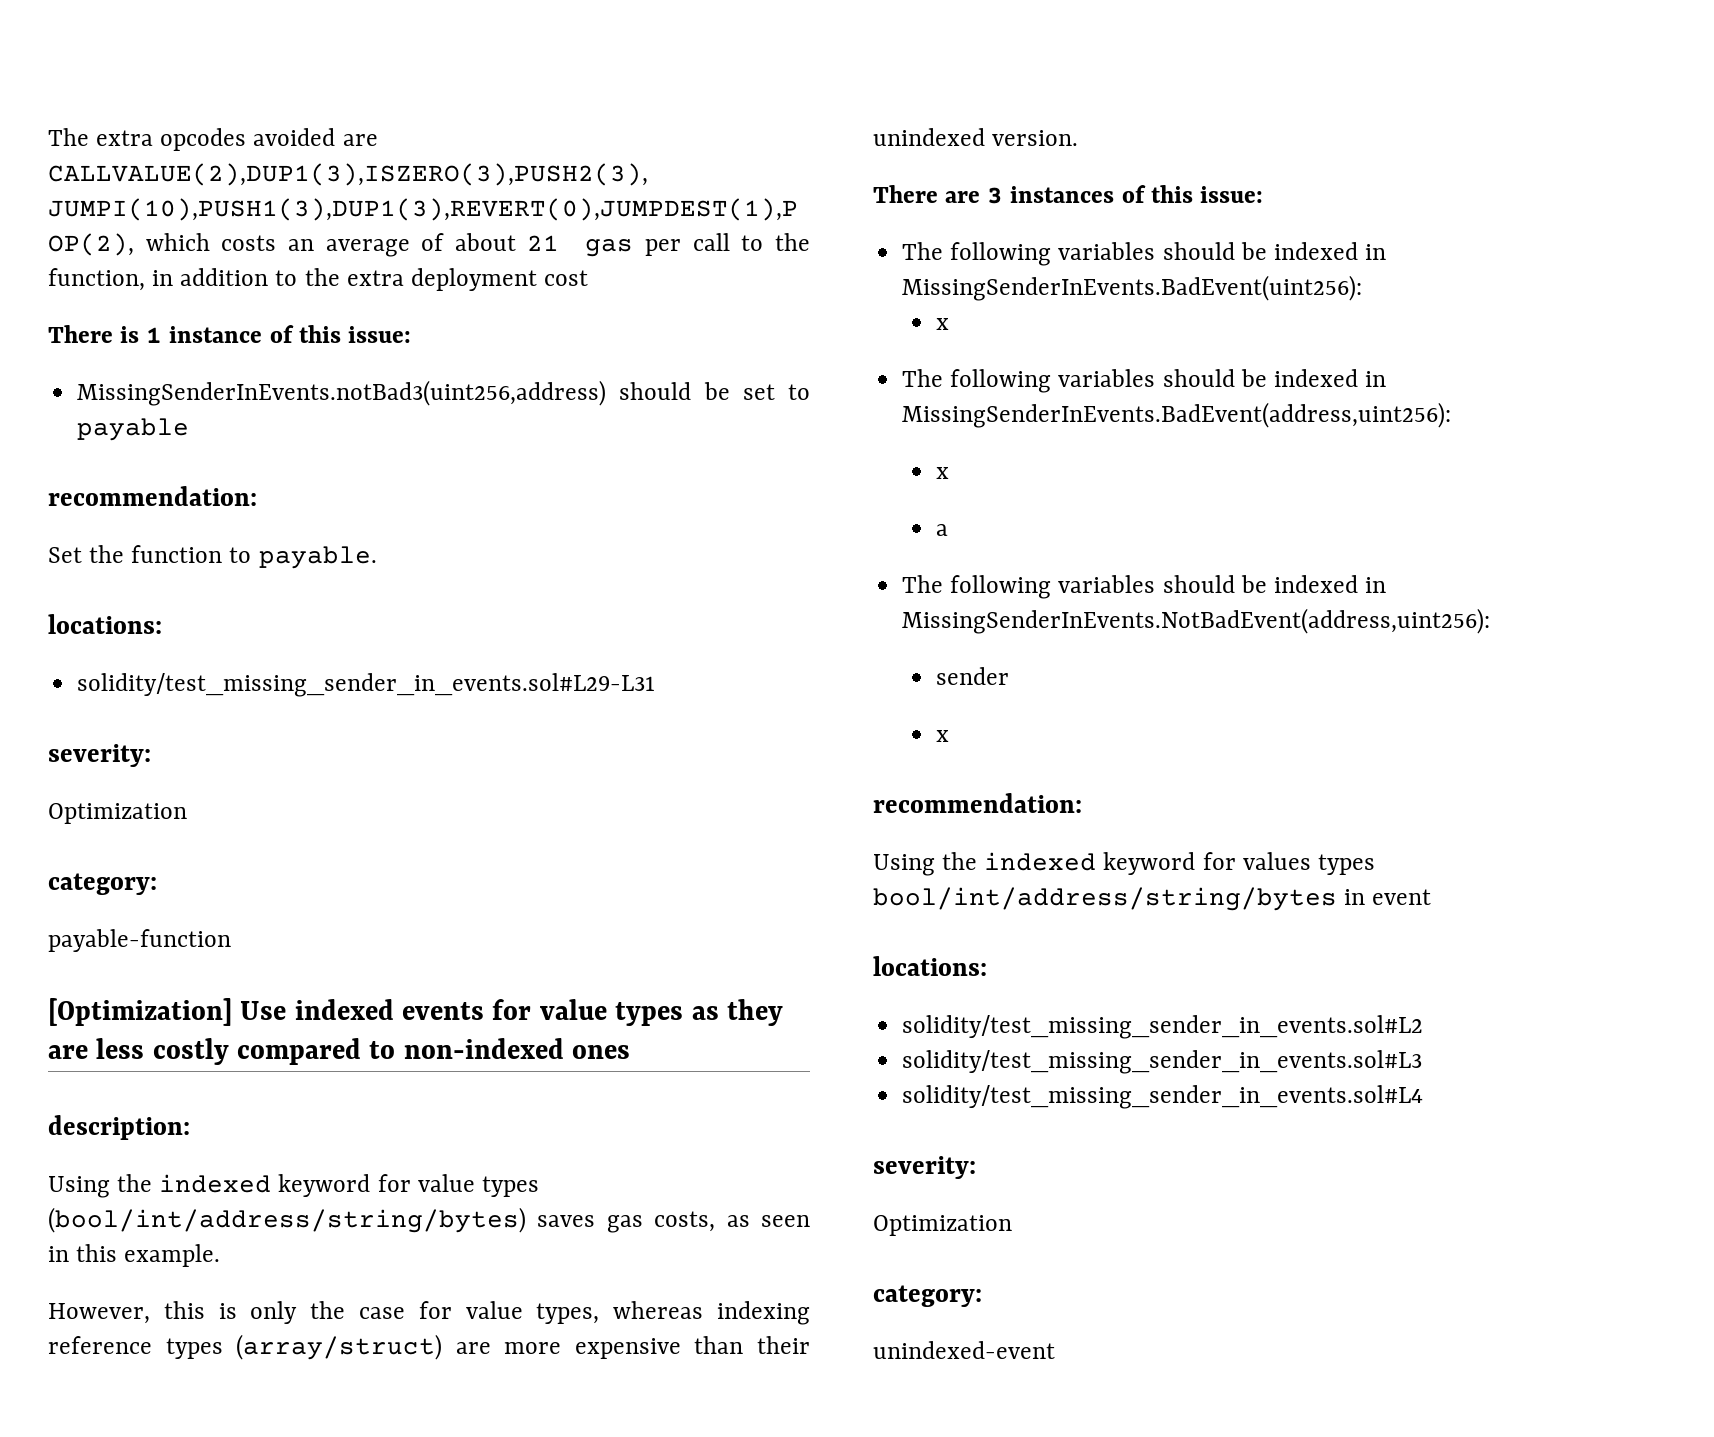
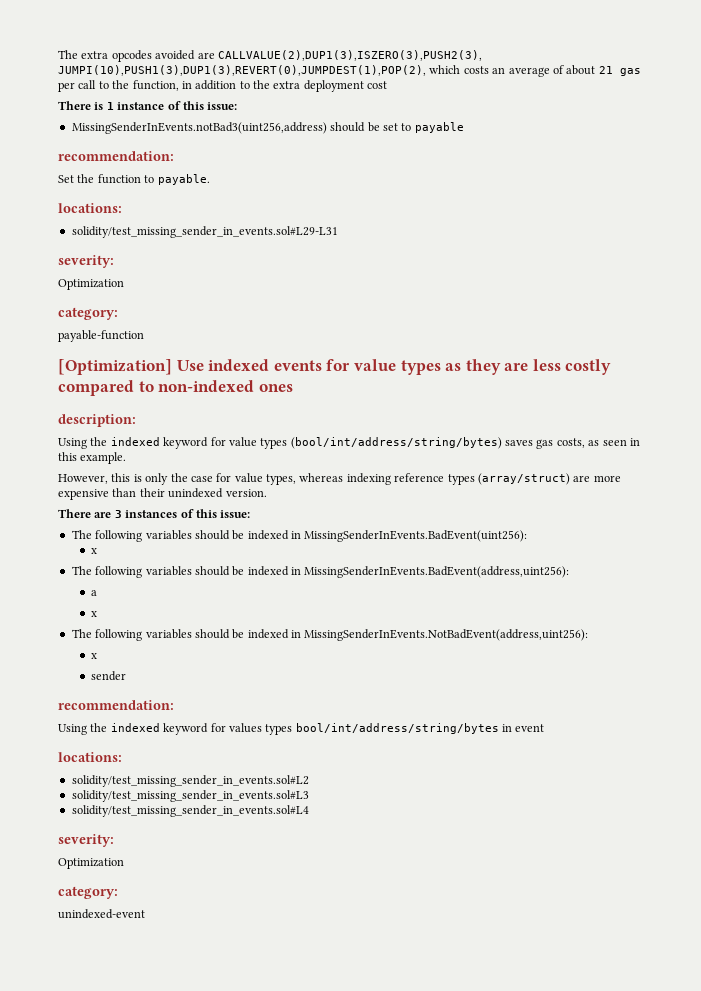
  The following variables should be indexed in MissingSenderInEvents.BadEvent(address,uint256):
+ a
  x
- a
  The following variables should be indexed in MissingSenderInEvents.NotBadEvent(address,uint256):
+ x
  sender
- x

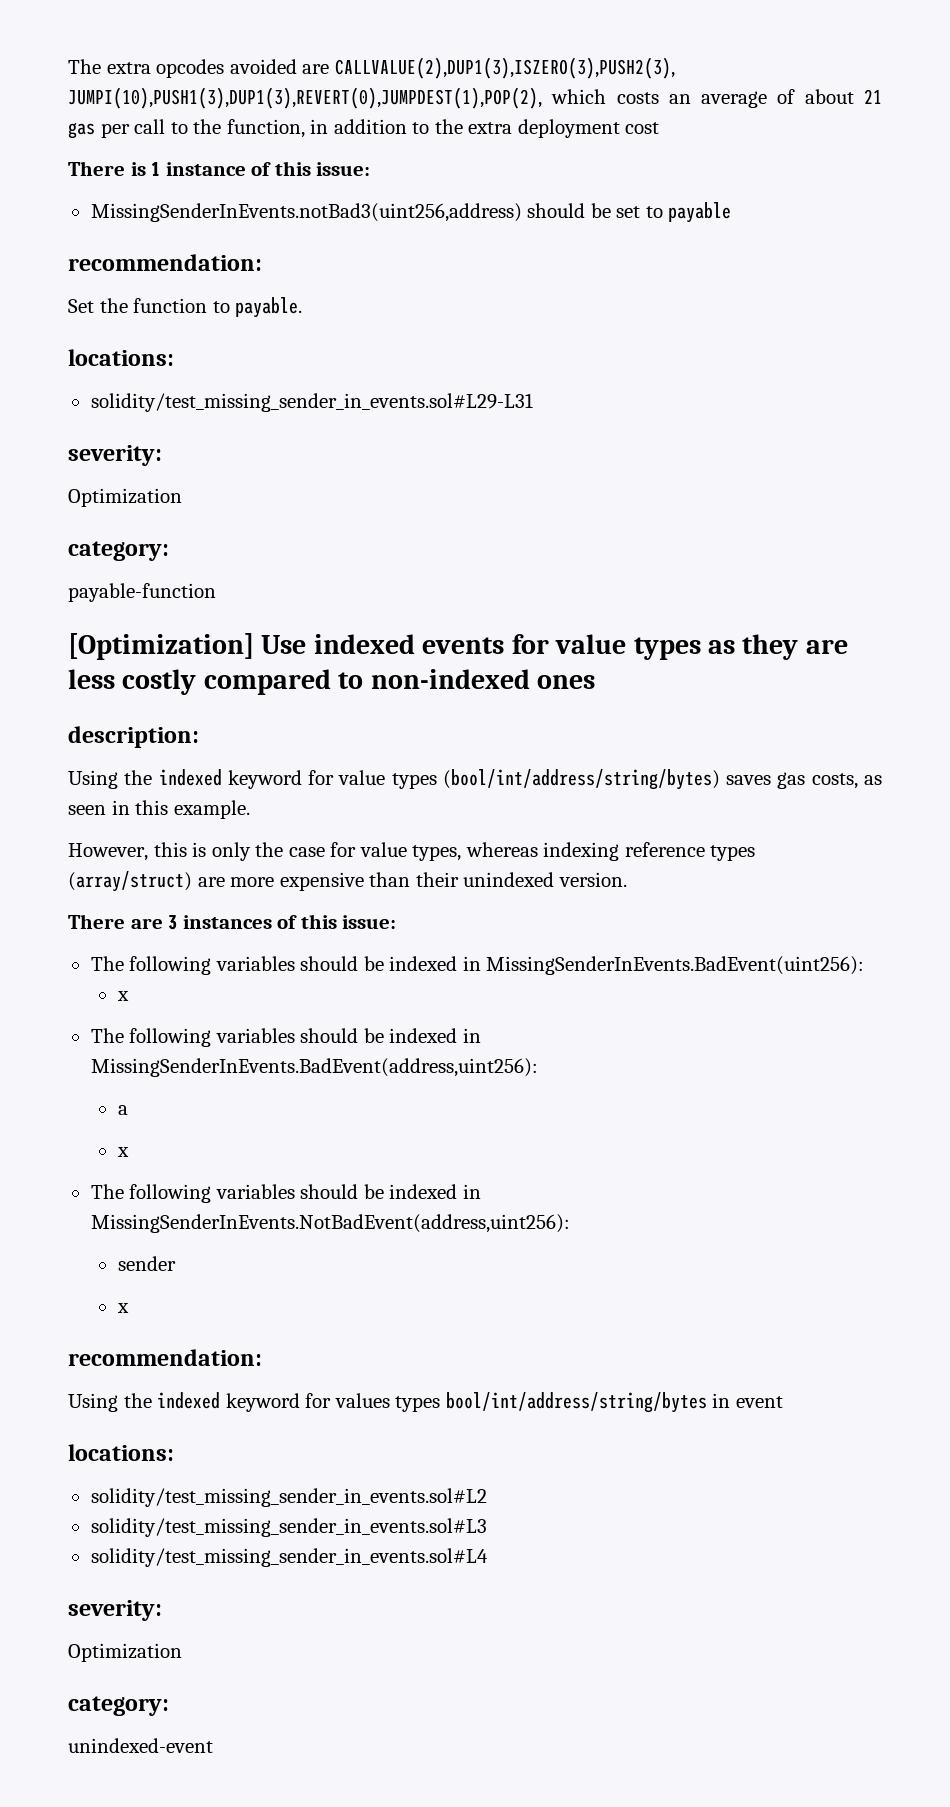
  The following variables should be indexed in MissingSenderInEvents.NotBadEvent(address,uint256):
+ sender
  x
- sender

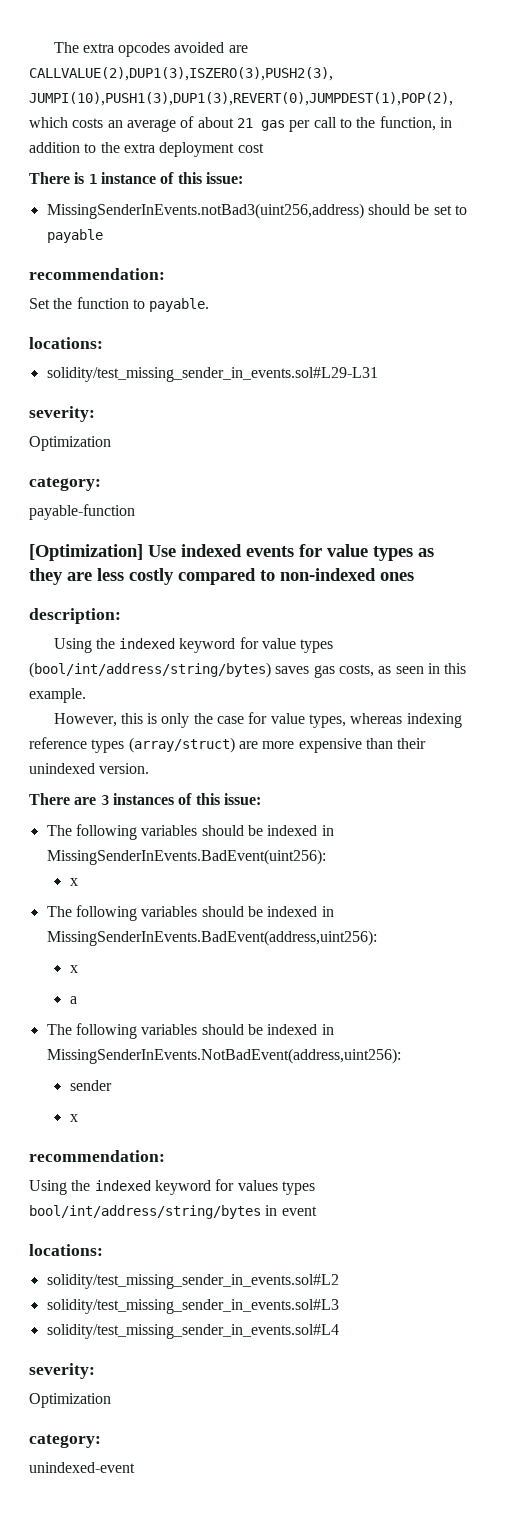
  The following variables should be indexed in MissingSenderInEvents.BadEvent(address,uint256):
+ x
  a
- x

